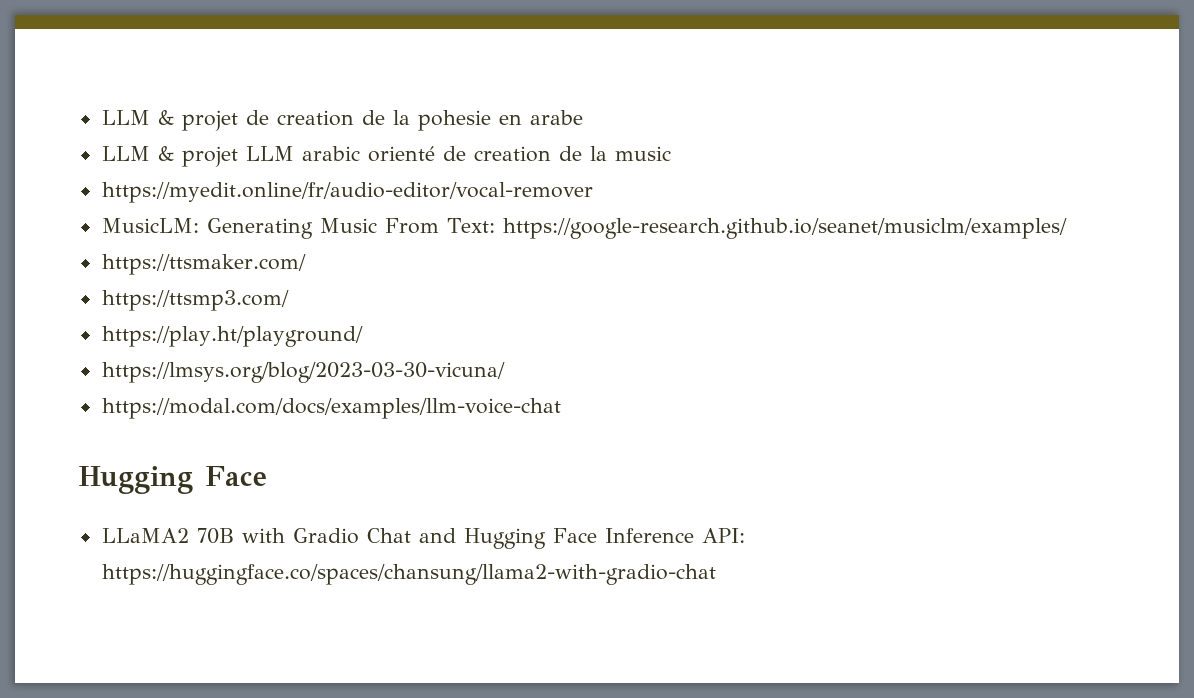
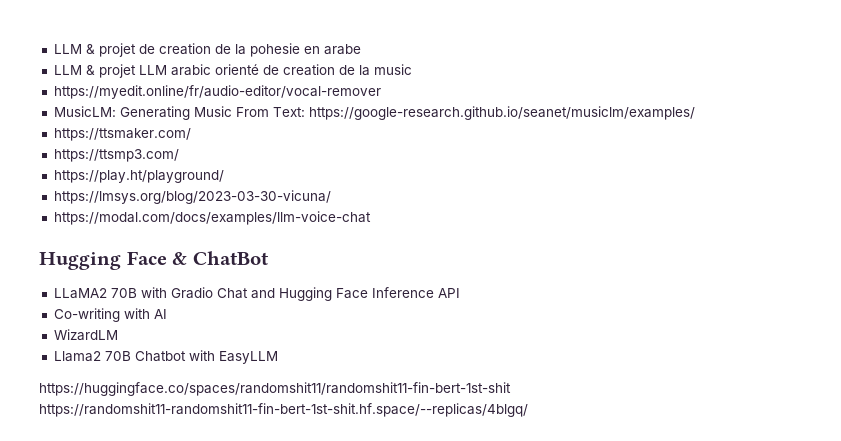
  https://modal.com/docs/examples/llm-voice-chat
- Hugging Face
+ Hugging Face & ChatBot
- LLaMA2 70B with Gradio Chat and Hugging Face Inference API: https://huggingface.co/spaces/chansung/llama2-with-gradio-chat
+ LLaMA2 70B with Gradio Chat and Hugging Face Inference API
+ Co-writing with AI
+ WizardLM
+ Llama2 70B Chatbot with EasyLLM
+ https://huggingface.co/spaces/randomshit11/randomshit11-fin-bert-1st-shit https://randomshit11-randomshit11-fin-bert-1st-shit.hf.space/--replicas/4blgq/

